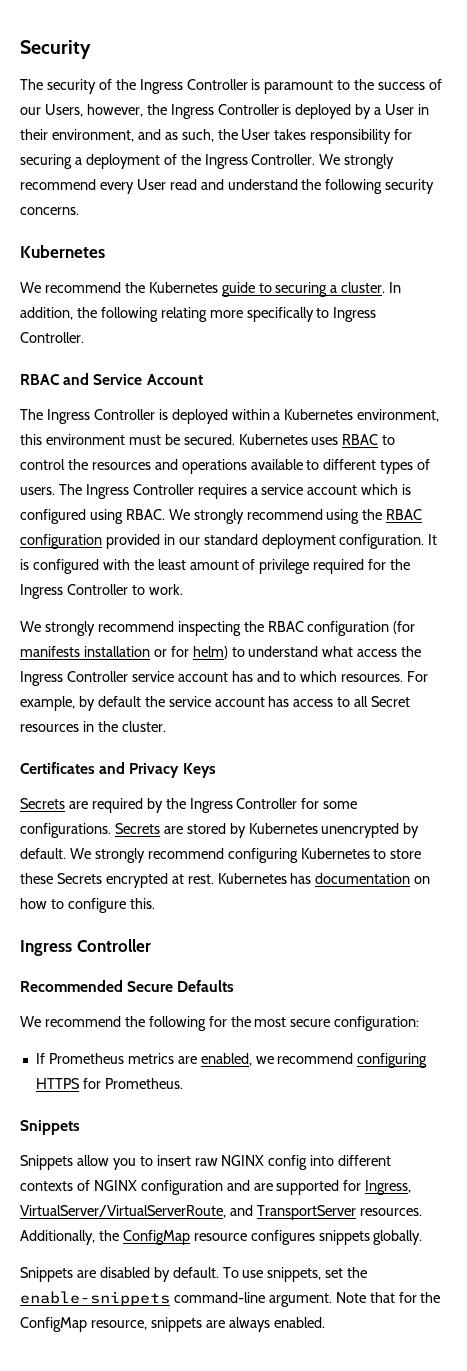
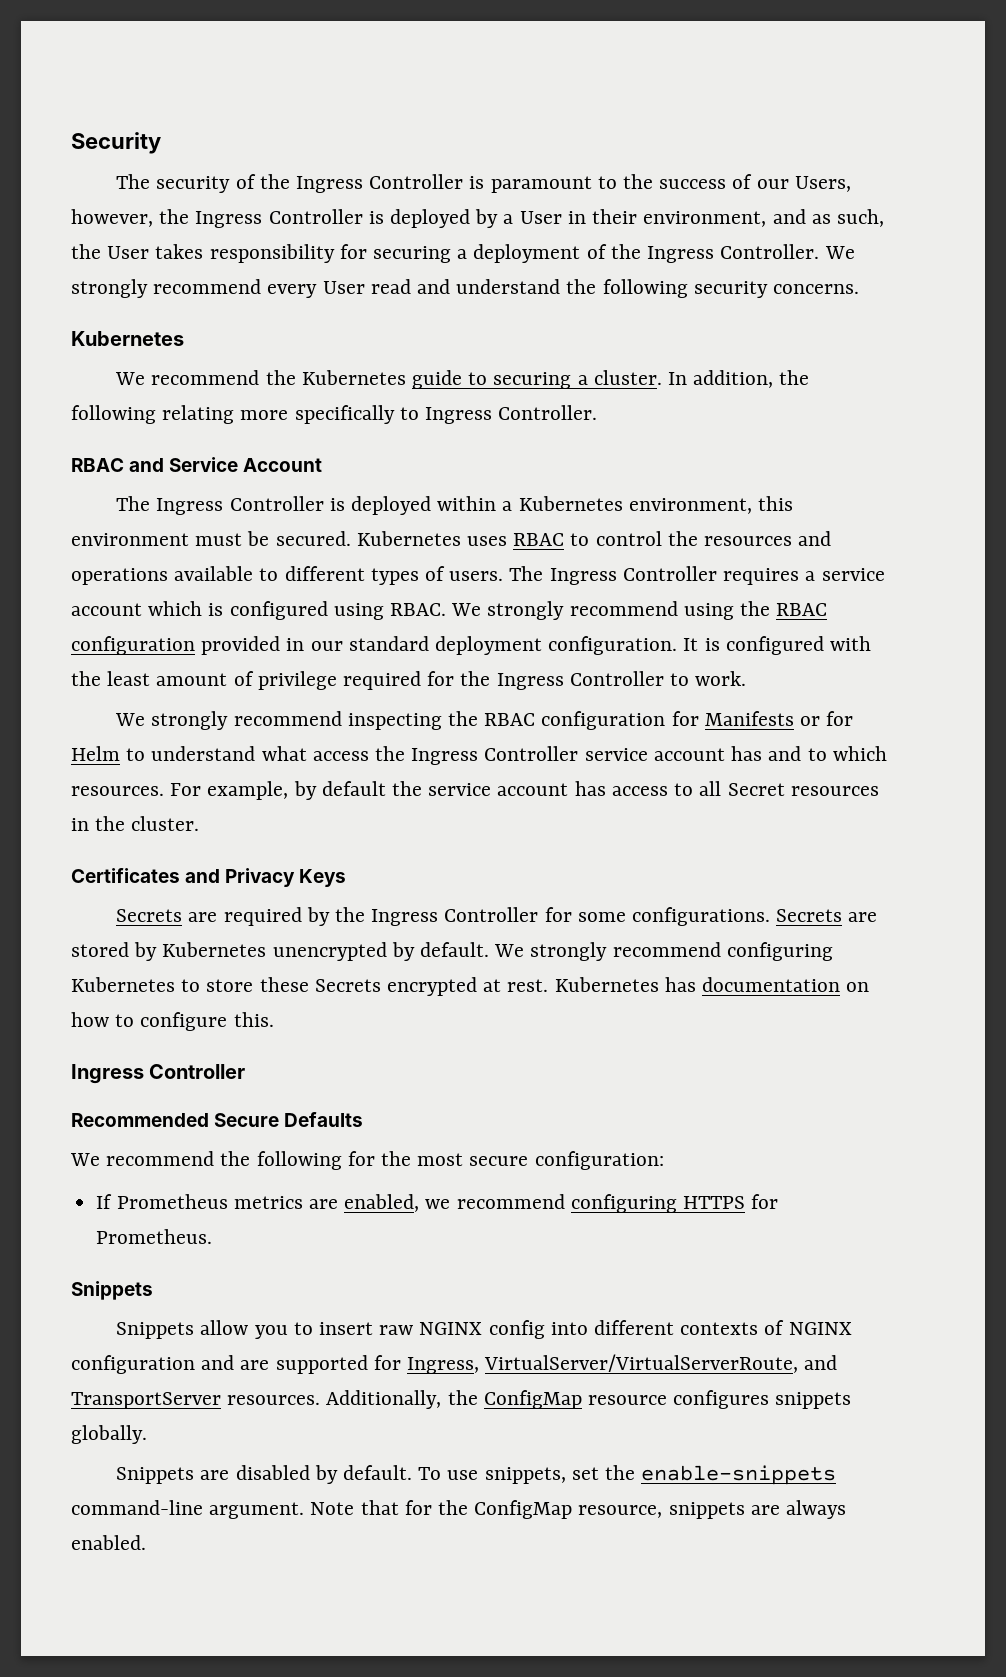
- We strongly recommend inspecting the RBAC configuration (for manifests installation or for helm) to understand what access the Ingress Controller service account has and to which resources.
+ We strongly recommend inspecting the RBAC configuration for Manifests or for Helm to understand what access the Ingress Controller service account has and to which resources.

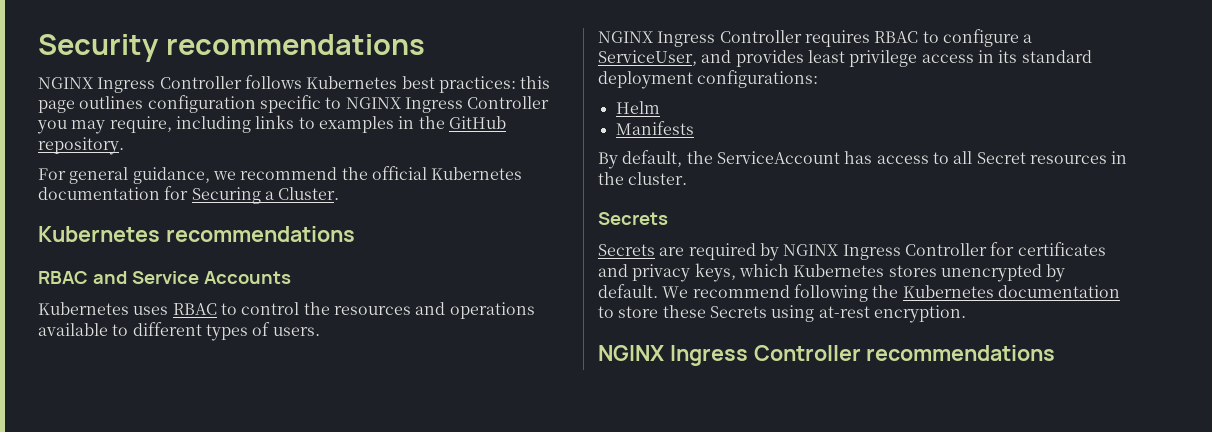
- Security
- The security of the Ingress Controller is paramount to the success of our Users, however, the Ingress Controller is deployed by a User in their environment, and as such, the User takes responsibility for securing a deployment of the Ingress Controller. We strongly recommend every User read and understand the following security concerns.
- Kubernetes
- We recommend the Kubernetes guide to securing a cluster. In addition, the following relating more specifically to Ingress Controller.
- RBAC and Service Account
- The Ingress Controller is deployed within a Kubernetes environment, this environment must be secured. Kubernetes uses RBAC to control the resources and operations available to different types of users. The Ingress Controller requires a service account which is configured using RBAC. We strongly recommend using the RBAC configuration provided in our standard deployment configuration. It is configured with the least amount of privilege required for the Ingress Controller to work.
- We strongly recommend inspecting the RBAC configuration for Manifests or for Helm to understand what access the Ingress Controller service account has and to which resources. For example, by default the service account has access to all Secret resources in the cluster.
- Certificates and Privacy Keys
+ Security recommendations
+ NGINX Ingress Controller follows Kubernetes best practices: this page outlines configuration specific to NGINX Ingress Controller you may require, including links to examples in the GitHub repository.
+ For general guidance, we recommend the official Kubernetes documentation for Securing a Cluster.
+ Kubernetes recommendations
+ RBAC and Service Accounts
+ Kubernetes uses RBAC to control the resources and operations available to different types of users.
+ NGINX Ingress Controller requires RBAC to configure a ServiceUser, and provides least privilege access in its standard deployment configurations:
+ Helm
+ Manifests
+ By default, the ServiceAccount has access to all Secret resources in the cluster.
+ Secrets
- Secrets are required by the Ingress Controller for some configurations. Secrets are stored by Kubernetes unencrypted by default. We strongly recommend configuring Kubernetes to store these Secrets encrypted at rest. Kubernetes has documentation on how to configure this.
- Ingress Controller
- Recommended Secure Defaults
- We recommend the following for the most secure configuration:
- If Prometheus metrics are enabled, we recommend configuring HTTPS for Prometheus.
- Snippets
- Snippets allow you to insert raw NGINX config into different contexts of NGINX configuration and are supported for Ingress, VirtualServer/VirtualServerRoute, and TransportServer resources. Additionally, the ConfigMap resource configures snippets globally.
- Snippets are disabled by default. To use snippets, set the enable-snippets command-line argument. Note that for the ConfigMap resource, snippets are always enabled.
+ Secrets are required by NGINX Ingress Controller for certificates and privacy keys, which Kubernetes stores unencrypted by default. We recommend following the Kubernetes documentation to store these Secrets using at-rest encryption.
+ NGINX Ingress Controller recommendations

